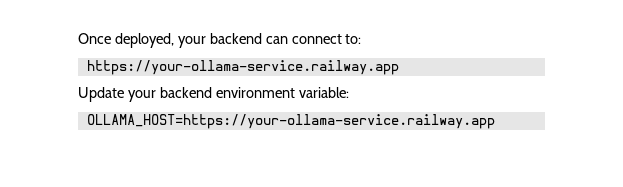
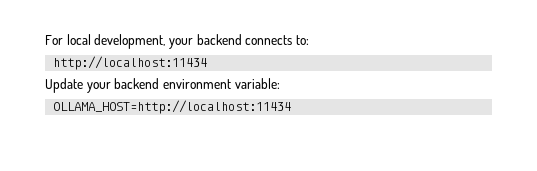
- Once deployed, your backend can connect to:
+ For local development, your backend connects to:
- https://your-ollama-service.railway.app
+ http://localhost:11434
- OLLAMA_HOST=https://your-ollama-service.railway.app
+ OLLAMA_HOST=http://localhost:11434

